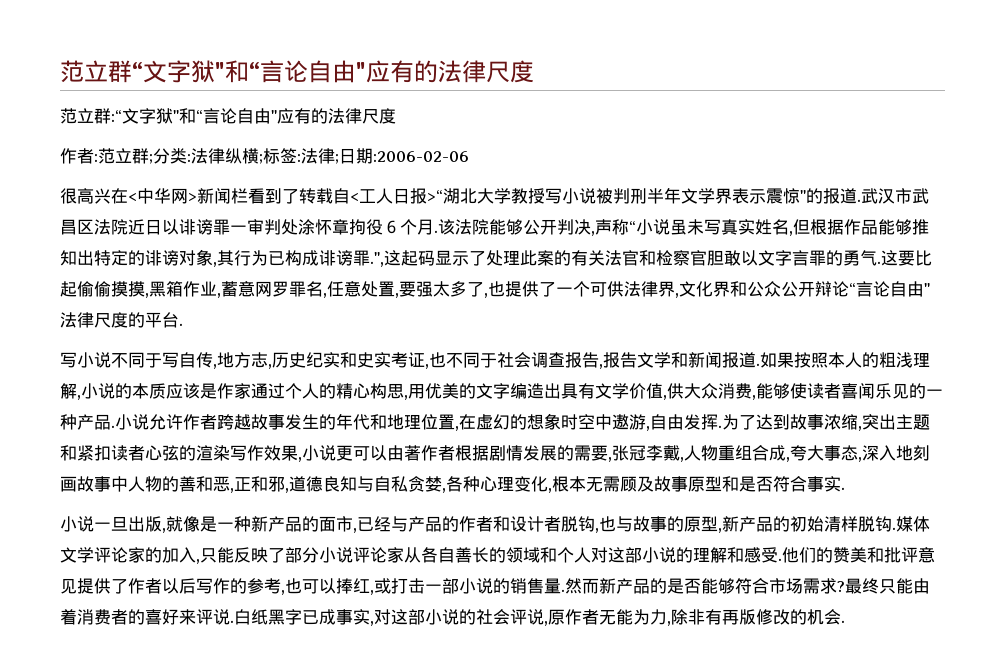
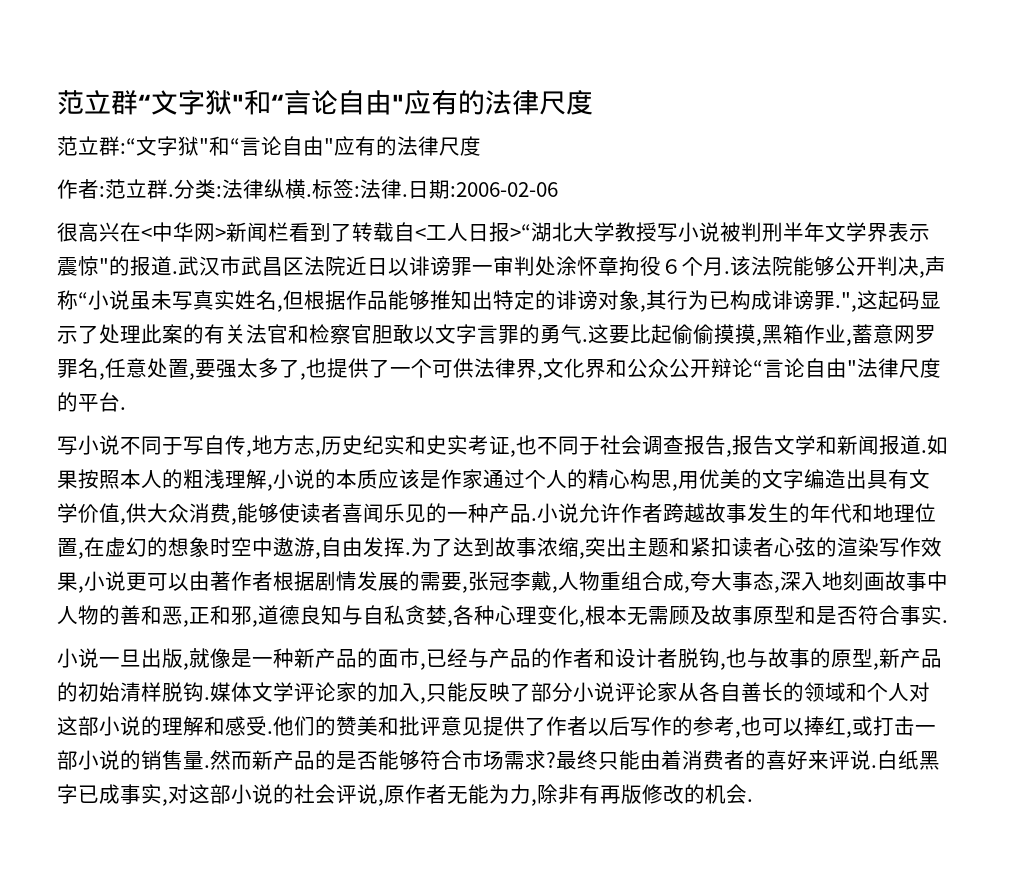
- 作者:范立群;分类:法律纵横;标签:法律;日期:2006-02-06
+ 作者:范立群.分类:法律纵横.标签:法律.日期:2006-02-06

